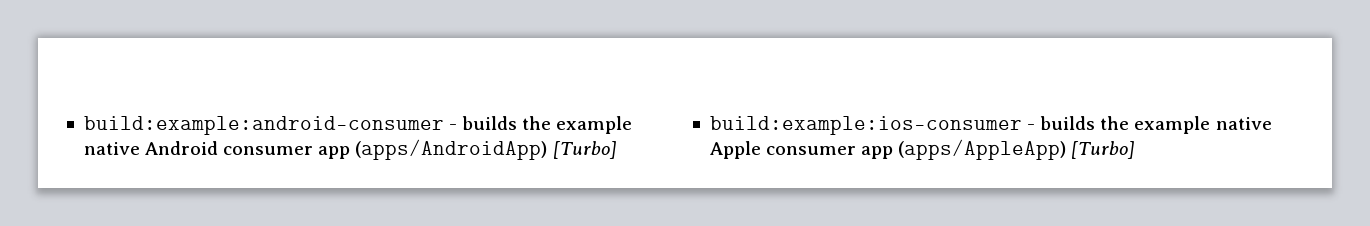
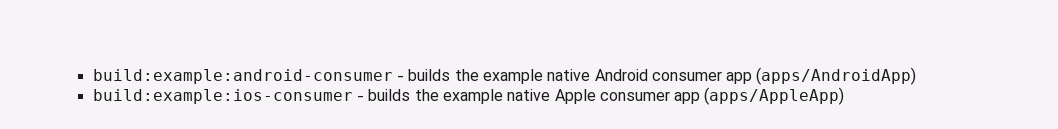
- build:example:android-consumer - builds the example native Android consumer app (apps/AndroidApp) [Turbo]
+ build:example:android-consumer - builds the example native Android consumer app (apps/AndroidApp)
- build:example:ios-consumer - builds the example native Apple consumer app (apps/AppleApp) [Turbo]
+ build:example:ios-consumer - builds the example native Apple consumer app (apps/AppleApp)

